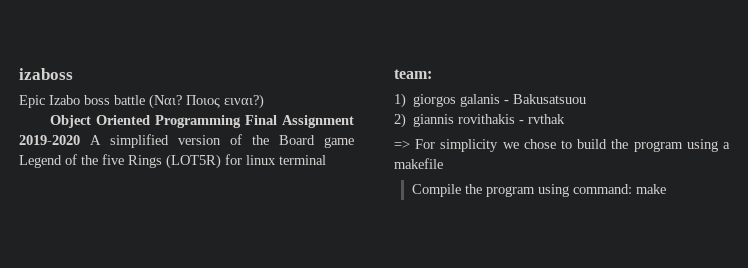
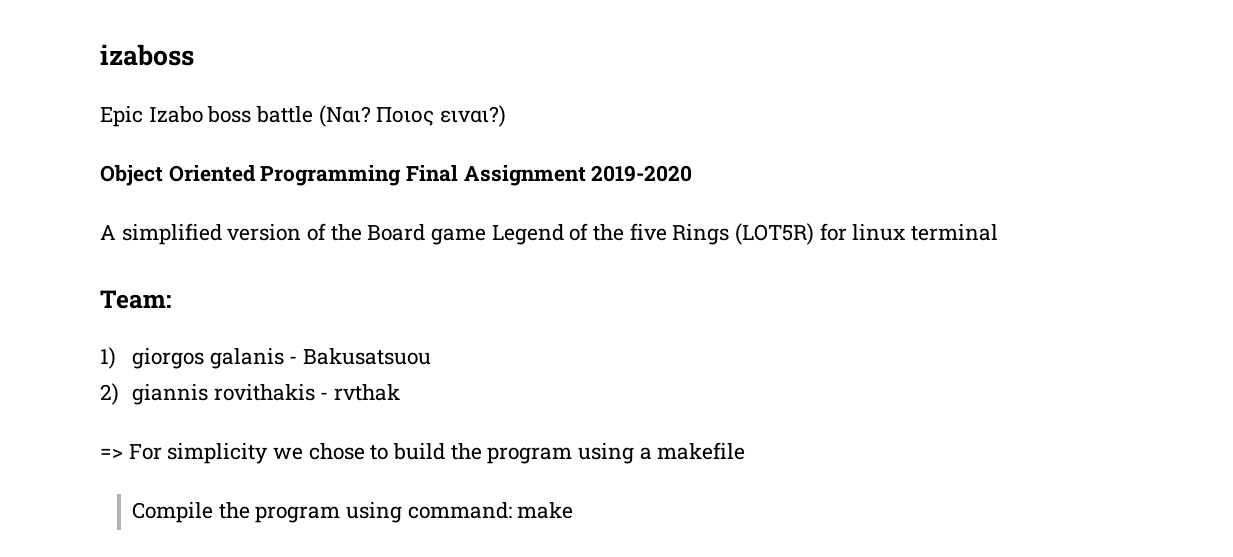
- Object Oriented Programming Final Assignment 2019-2020 A simplified version of the Board game Legend of the five Rings (LOT5R) for linux terminal
+ Object Oriented Programming Final Assignment 2019-2020
+ A simplified version of the Board game Legend of the five Rings (LOT5R) for linux terminal
- team:
+ Team:

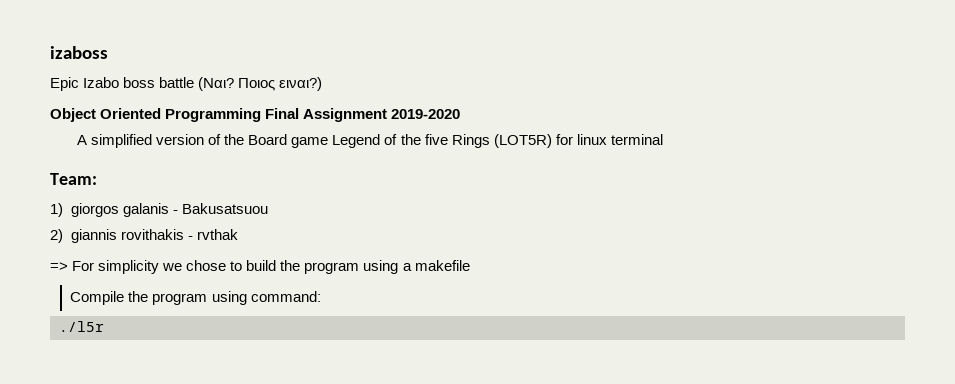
- Compile the program using command: make
+ Compile the program using command:
+ ./l5r

